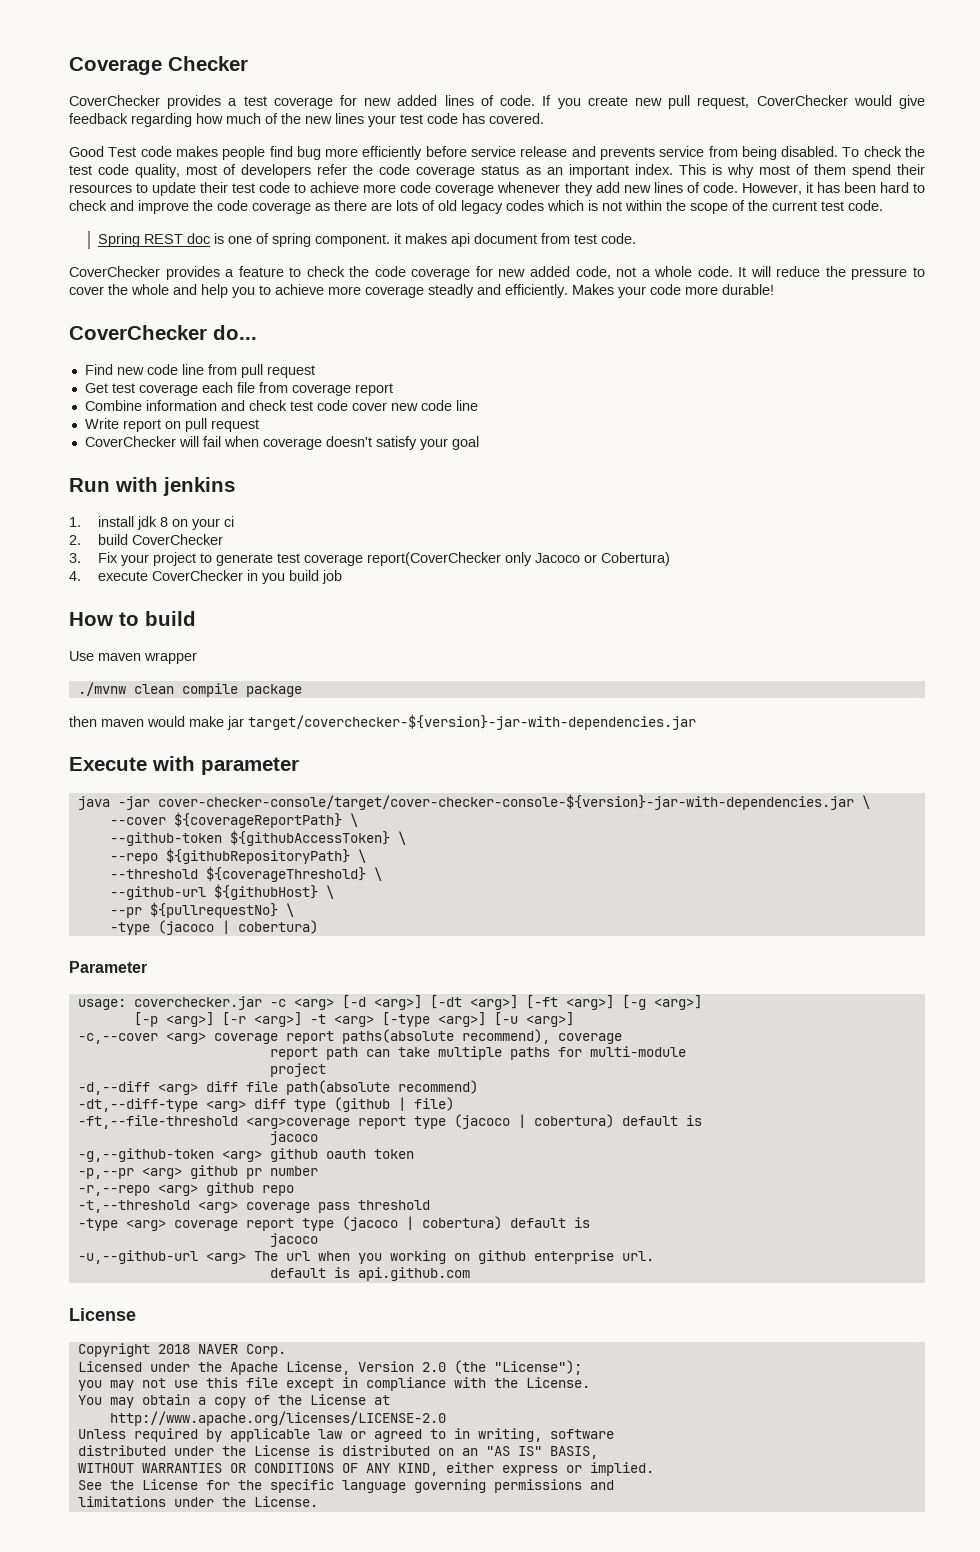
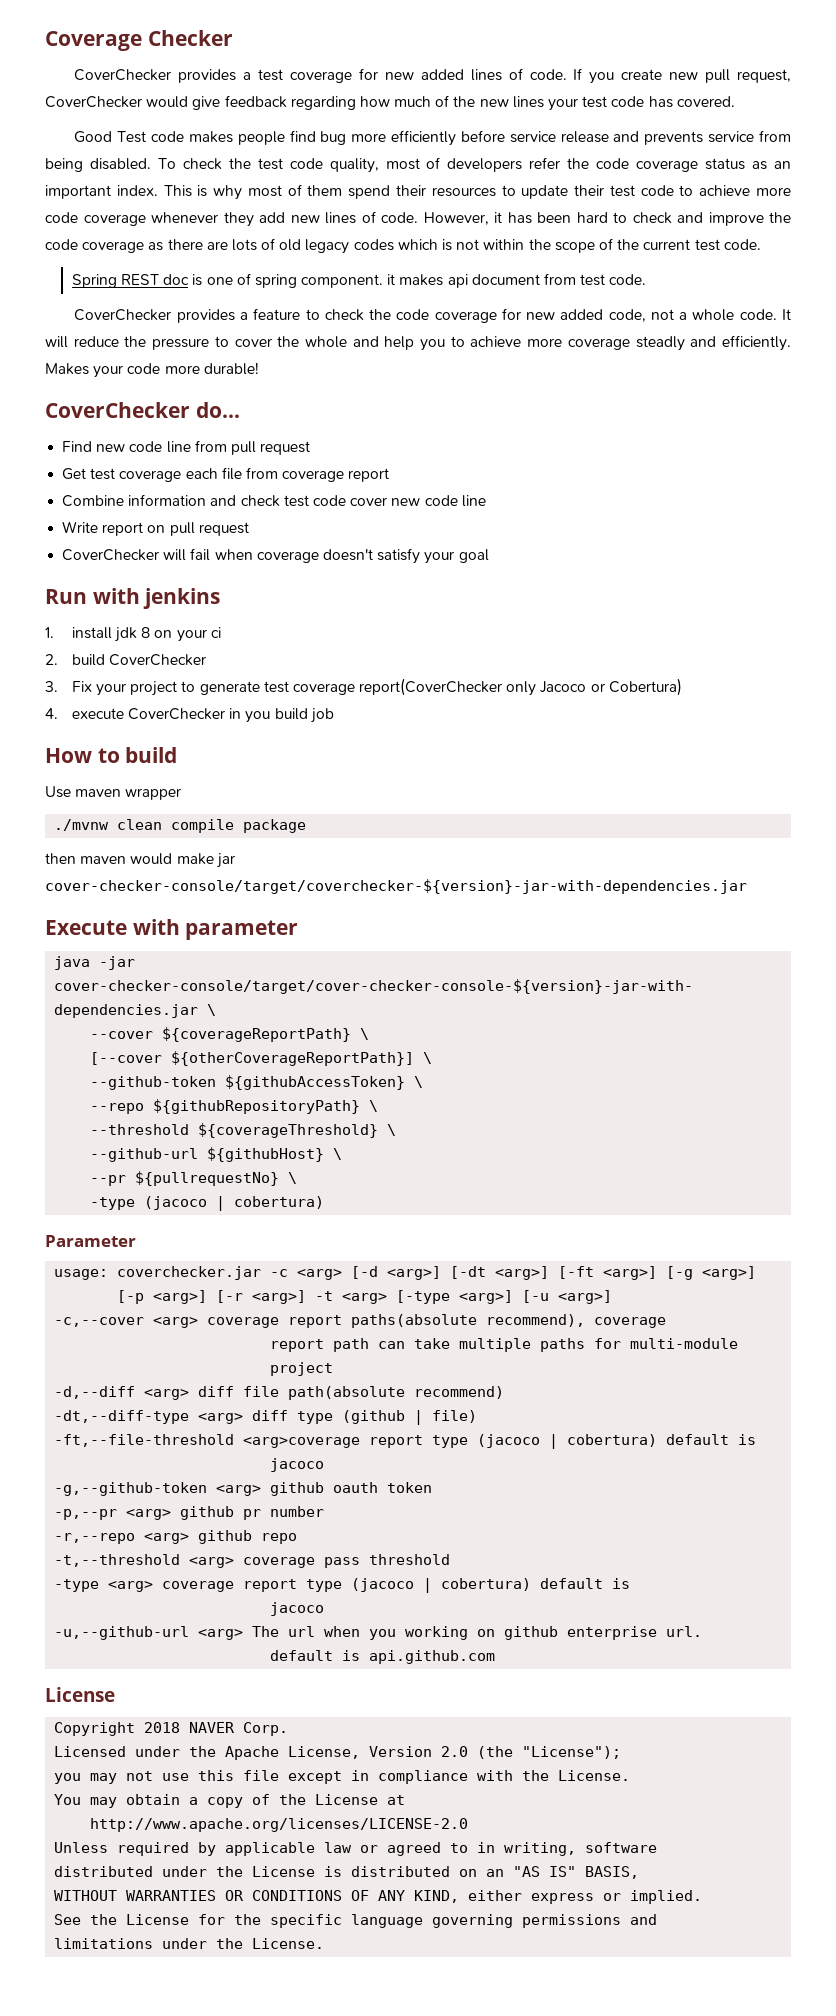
- then maven would make jar target/coverchecker-${version}-jar-with-dependencies.jar
+ then maven would make jar cover-checker-console/target/coverchecker-${version}-jar-with-dependencies.jar
+ [--cover ${otherCoverageReportPath}] \

